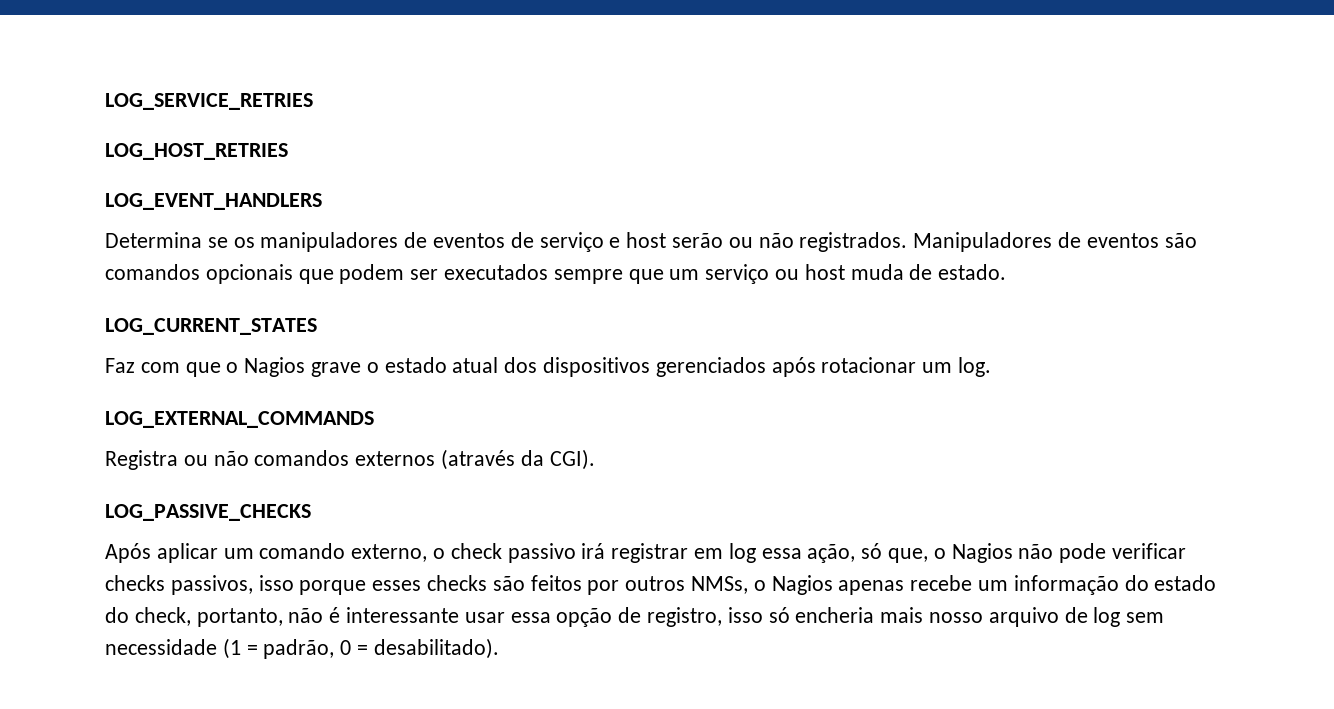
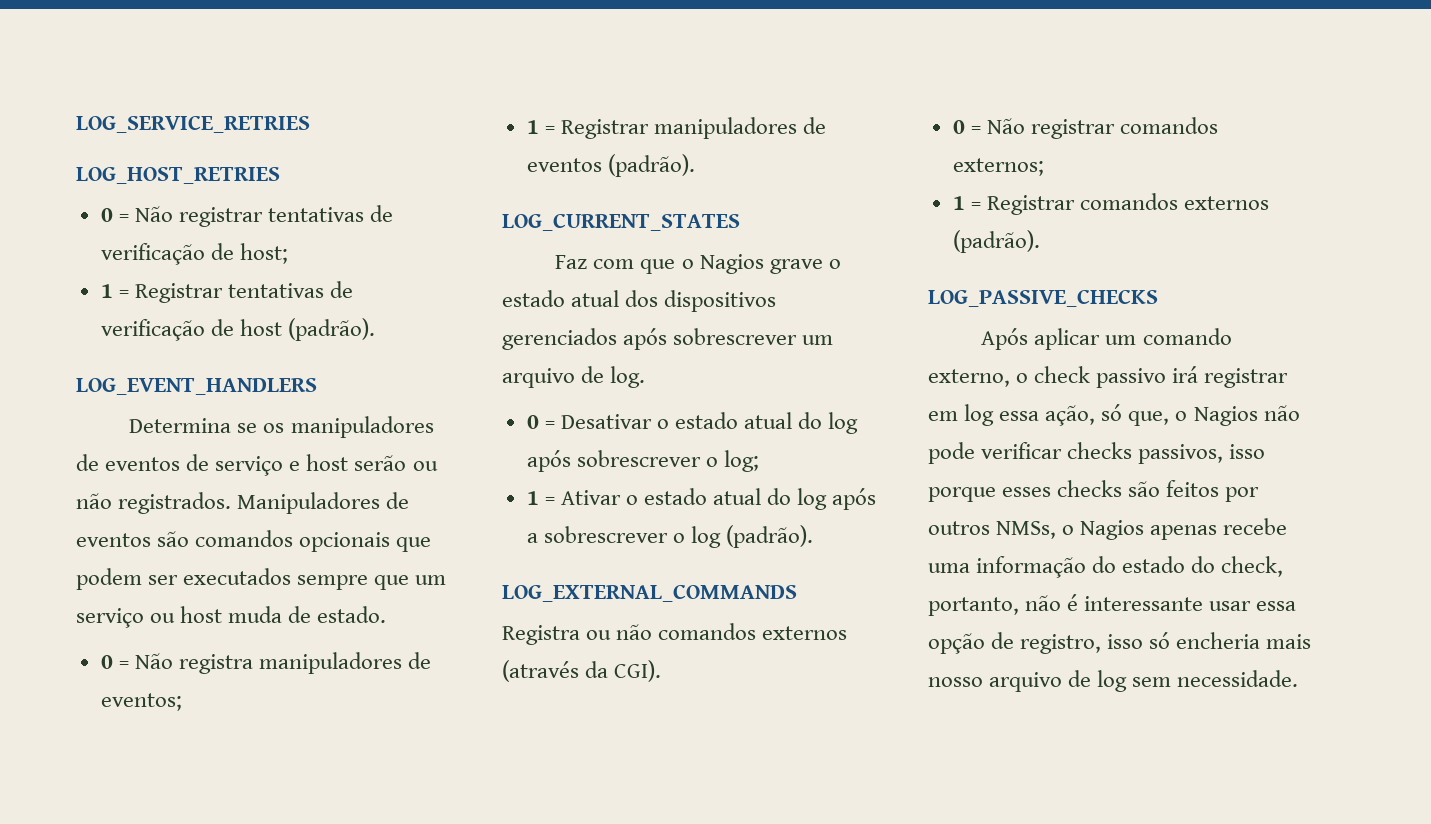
+ 0 = Não registrar tentativas de verificação de host;
+ 1 = Registrar tentativas de verificação de host (padrão).
+ 0 = Não registra manipuladores de eventos;
+ 1 = Registrar manipuladores de eventos (padrão).
- Faz com que o Nagios grave o estado atual dos dispositivos gerenciados após rotacionar um log.
+ Faz com que o Nagios grave o estado atual dos dispositivos gerenciados após sobrescrever um arquivo de log.
+ 0 = Desativar o estado atual do log após sobrescrever o log;
+ 1 = Ativar o estado atual do log após a sobrescrever o log (padrão).
+ 0 = Não registrar comandos externos;
+ 1 = Registrar comandos externos (padrão).
- Após aplicar um comando externo, o check passivo irá registrar em log essa ação, só que, o Nagios não pode verificar checks passivos, isso porque esses checks são feitos por outros NMSs, o Nagios apenas recebe um informação do estado do check, portanto, não é interessante usar essa opção de registro, isso só encheria mais nosso arquivo de log sem necessidade (1 = padrão, 0 = desabilitado).
+ Após aplicar um comando externo, o check passivo irá registrar em log essa ação, só que, o Nagios não pode verificar checks passivos, isso porque esses checks são feitos por outros NMSs, o Nagios apenas recebe uma informação do estado do check, portanto, não é interessante usar essa opção de registro, isso só encheria mais nosso arquivo de log sem necessidade.

